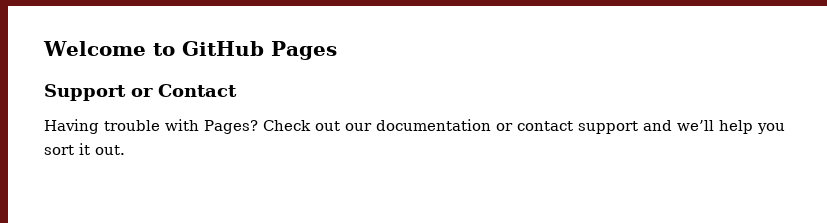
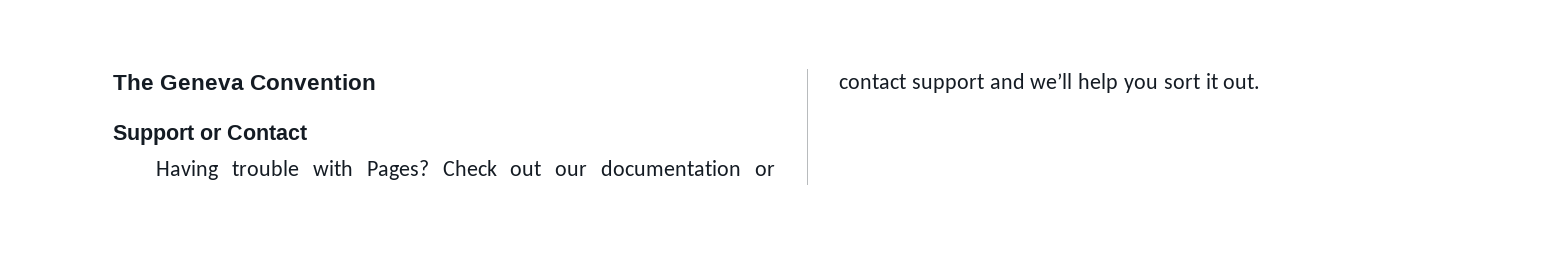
- Welcome to GitHub Pages
+ The Geneva Convention

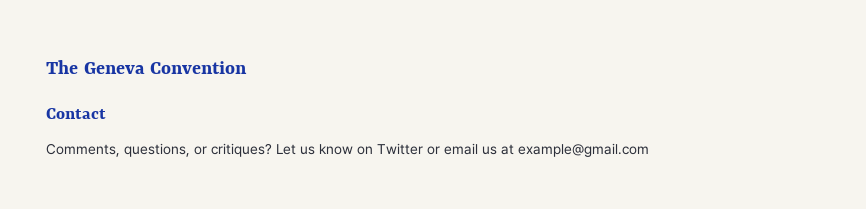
- Support or Contact
+ Contact
- Having trouble with Pages? Check out our documentation or contact support and we’ll help you sort it out.
+ Comments, questions, or critiques? Let us know on Twitter or email us at example@gmail.com

